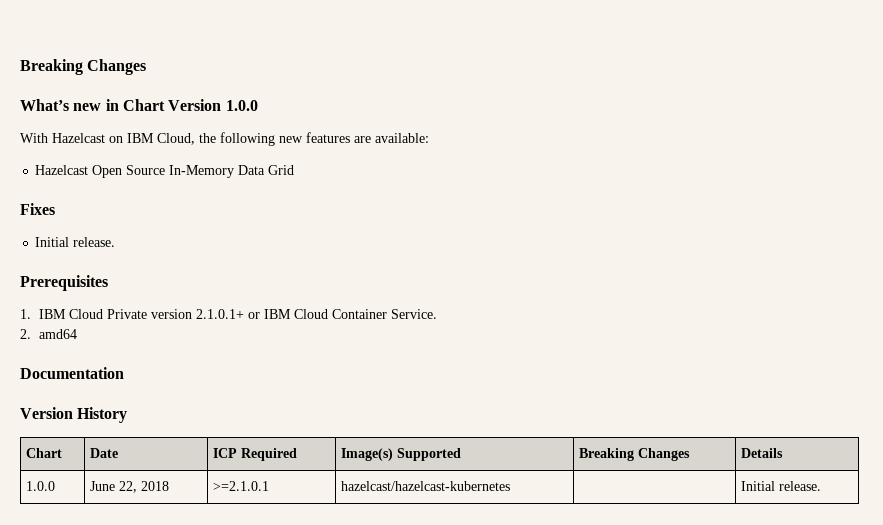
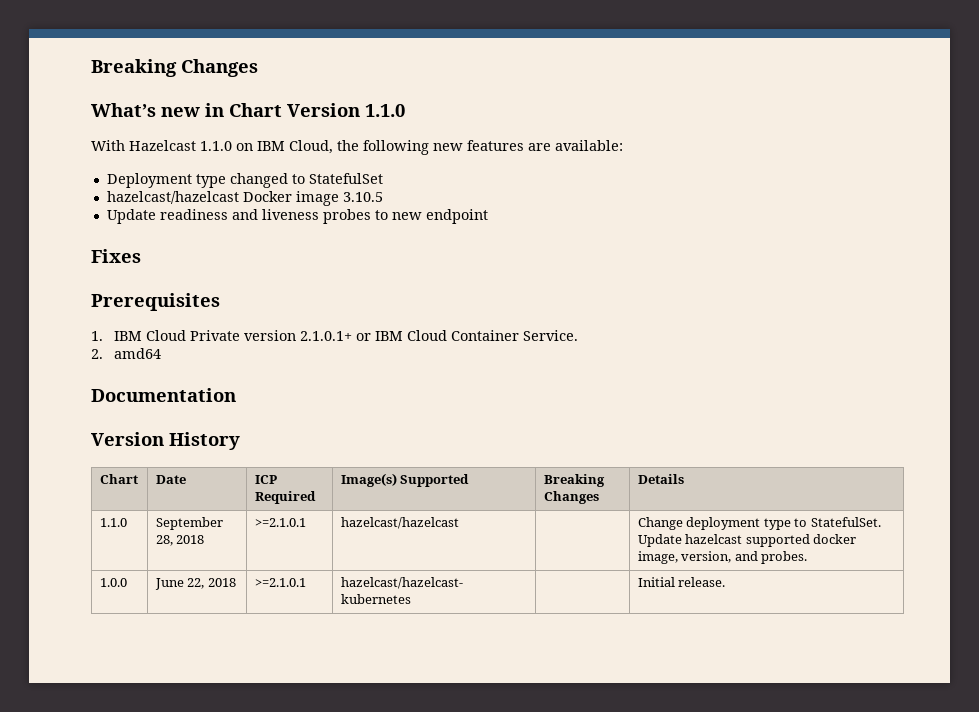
- What’s new in Chart Version 1.0.0
+ What’s new in Chart Version 1.1.0
- With Hazelcast on IBM Cloud, the following new features are available:
+ With Hazelcast 1.1.0 on IBM Cloud, the following new features are available:
- Hazelcast Open Source In-Memory Data Grid
+ Deployment type changed to StatefulSet
+ hazelcast/hazelcast Docker image 3.10.5
+ Update readiness and liveness probes to new endpoint
  Fixes
- Initial release.
+ 1.1.0 | September 28, 2018 | >=2.1.0.1 | hazelcast/hazelcast | | Change deployment type to StatefulSet. Update hazelcast supported docker image, version, and probes.

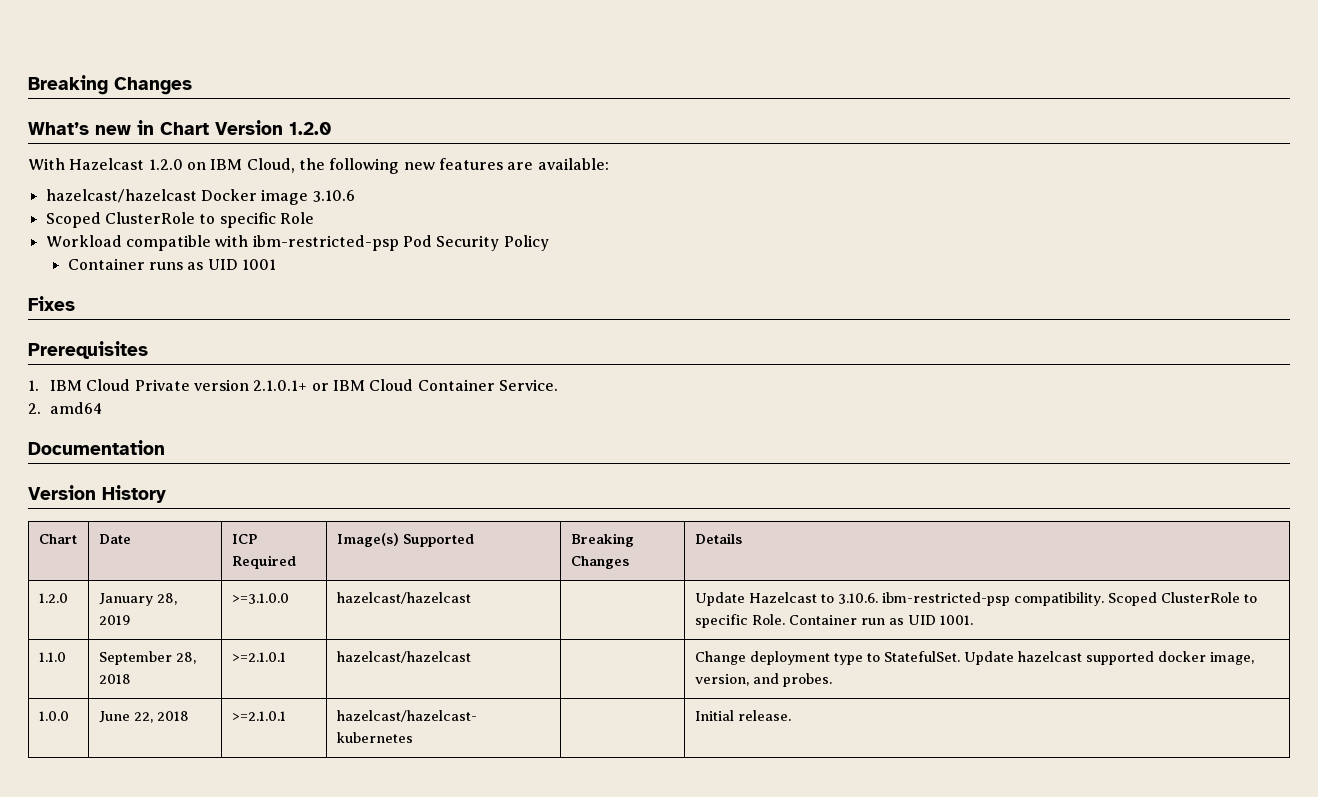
- What’s new in Chart Version 1.1.0
+ What’s new in Chart Version 1.2.0
- With Hazelcast 1.1.0 on IBM Cloud, the following new features are available:
+ With Hazelcast 1.2.0 on IBM Cloud, the following new features are available:
- Deployment type changed to StatefulSet
- hazelcast/hazelcast Docker image 3.10.5
- Update readiness and liveness probes to new endpoint
+ hazelcast/hazelcast Docker image 3.10.6
+ Scoped ClusterRole to specific Role
+ Workload compatible with ibm-restricted-psp Pod Security Policy
+ Container runs as UID 1001
+ 1.2.0 | January 28, 2019 | >=3.1.0.0 | hazelcast/hazelcast | | Update Hazelcast to 3.10.6. ibm-restricted-psp compatibility. Scoped ClusterRole to specific Role. Container run as UID 1001.

